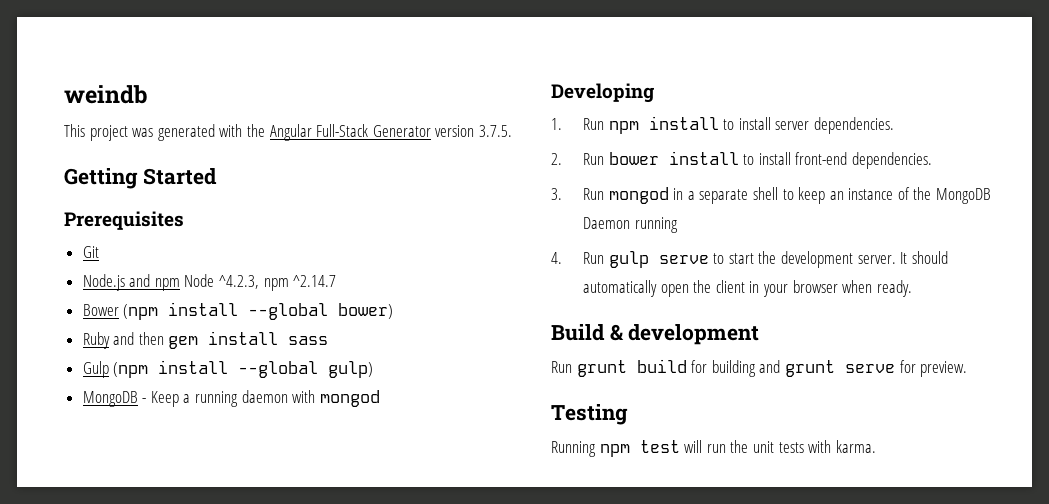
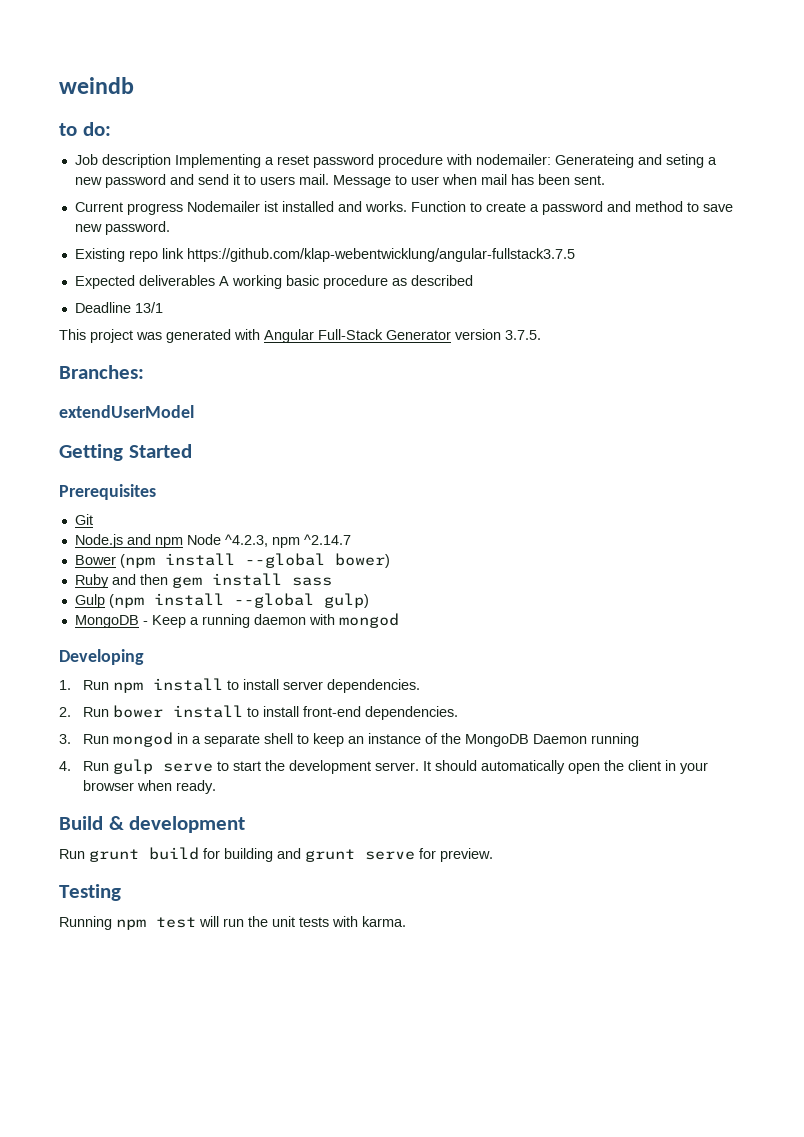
+ to do:
+ Job description Implementing a reset password procedure with nodemailer: Generateing and seting a new password and send it to users mail. Message to user when mail has been sent.
+ Current progress Nodemailer ist installed and works. Function to create a password and method to save new password.
+ Existing repo link https://github.com/klap-webentwicklung/angular-fullstack3.7.5
+ Expected deliverables A working basic procedure as described
+ Deadline 13/1
- This project was generated with the Angular Full-Stack Generator version 3.7.5.
+ This project was generated with Angular Full-Stack Generator version 3.7.5.
+ Branches:
+ extendUserModel

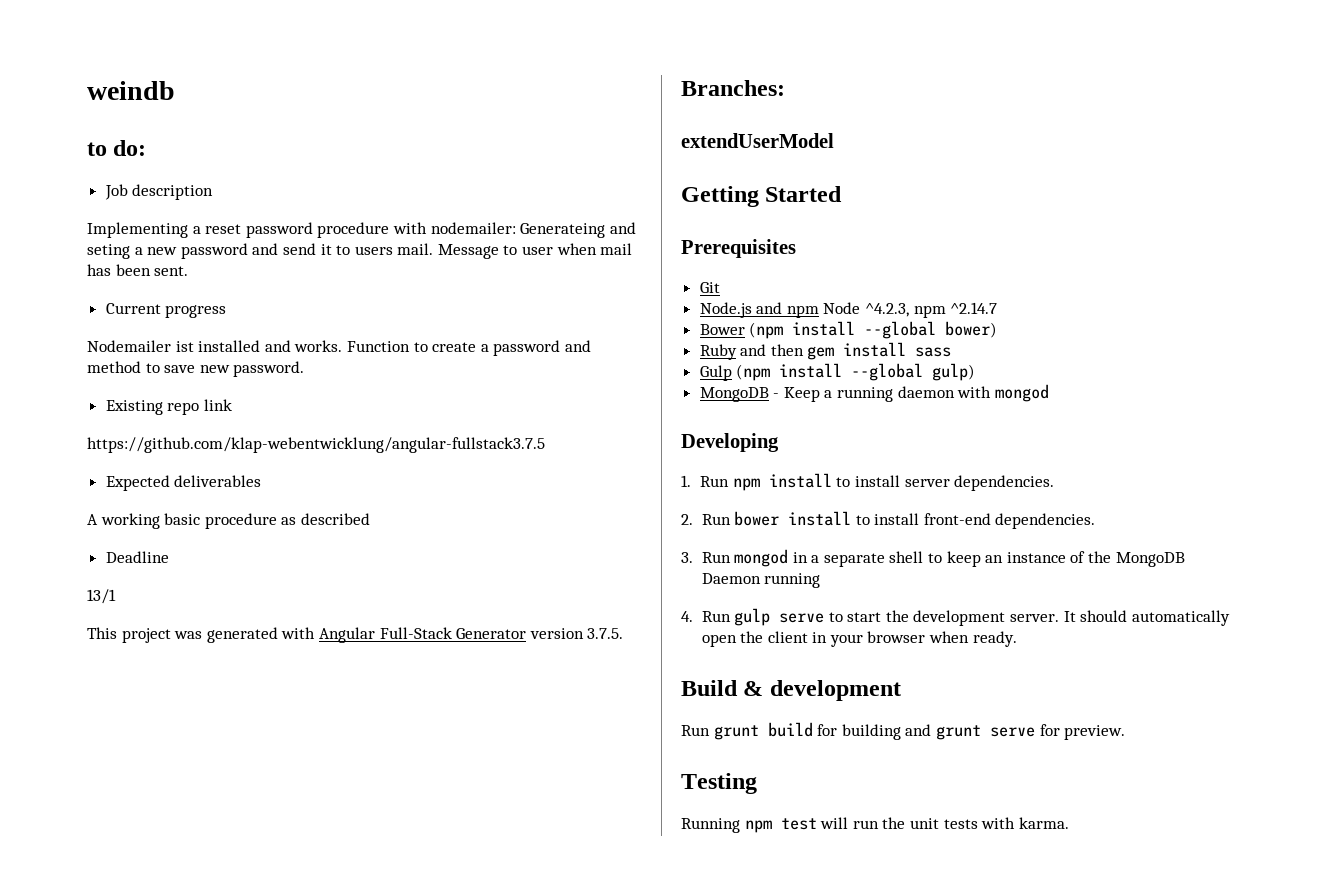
- Job description Implementing a reset password procedure with nodemailer: Generateing and seting a new password and send it to users mail.
+ Job description
+ Implementing a reset password procedure with nodemailer: Generateing and seting a new password and send it to users mail.
- Current progress Nodemailer ist installed and works.
+ Current progress
+ Nodemailer ist installed and works.
- Existing repo link https://github.com/klap-webentwicklung/angular-fullstack3.7.5
+ Existing repo link
+ https://github.com/klap-webentwicklung/angular-fullstack3.7.5
- Expected deliverables A working basic procedure as described
+ Expected deliverables
+ A working basic procedure as described
- Deadline 13/1
+ Deadline
+ 13/1

